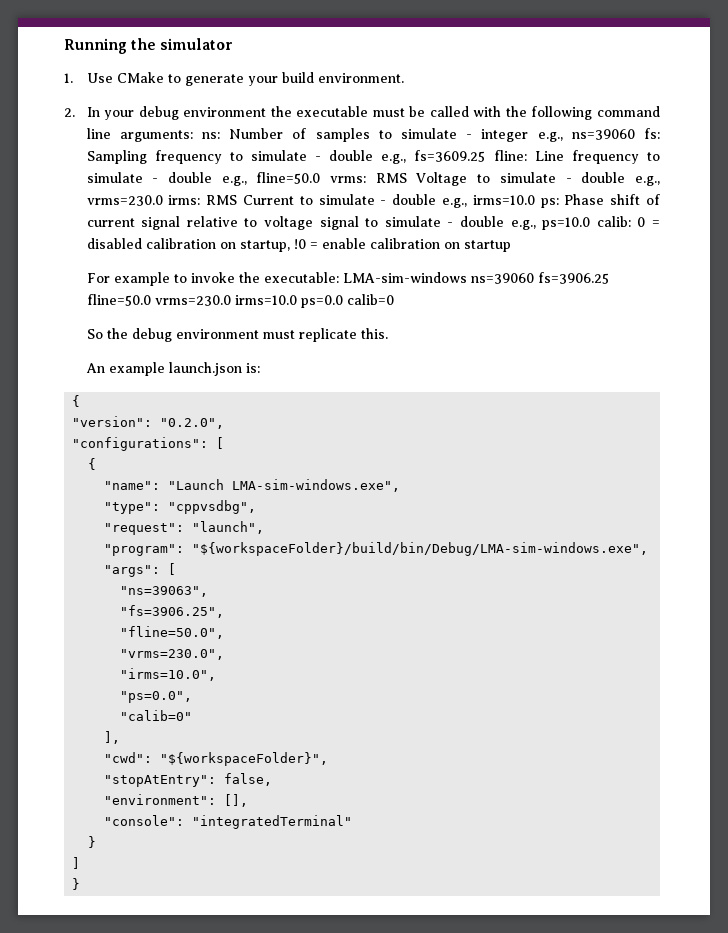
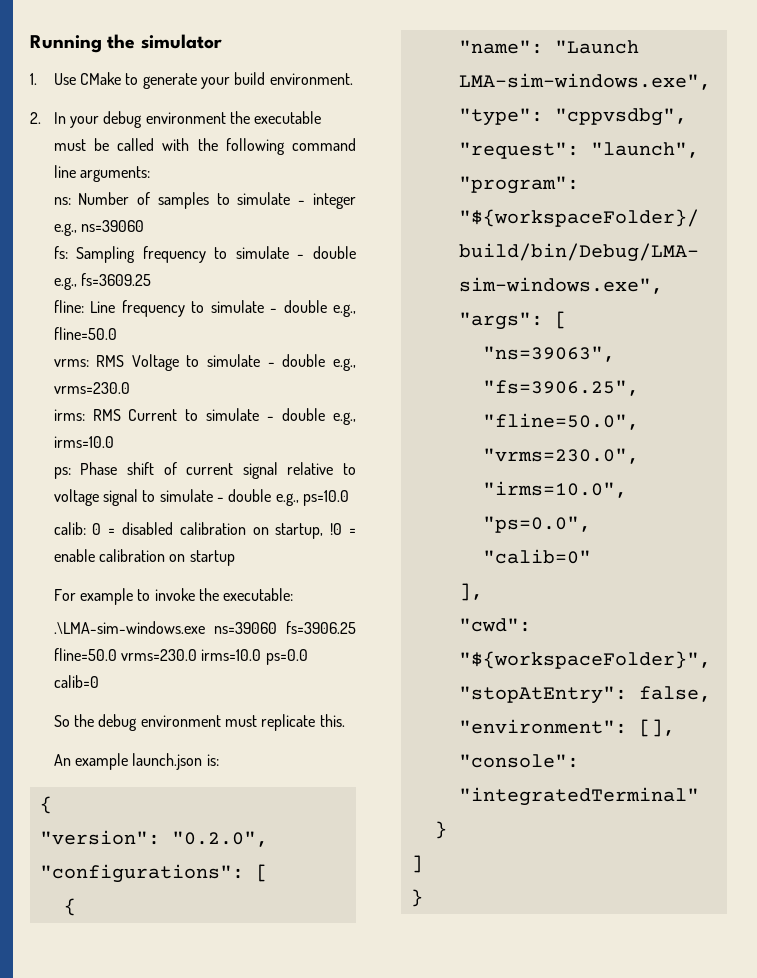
- 2. In your debug environment the executable must be called with the following command line arguments: ns:
+ 2. In your debug environment the executable must be called with the following command line arguments:
+ ns:
- Number of samples to simulate - integer e.g., ns=39060 fs:
+ Number of samples to simulate - integer e.g., ns=39060
+ fs:
- Sampling frequency to simulate - double e.g., fs=3609.25 fline:
+ Sampling frequency to simulate - double e.g., fs=3609.25
+ fline:
- Line frequency to simulate - double e.g., fline=50.0 vrms:
+ Line frequency to simulate - double e.g., fline=50.0
+ vrms:
- RMS Voltage to simulate - double e.g., vrms=230.0 irms:
+ RMS Voltage to simulate - double e.g., vrms=230.0
+ irms:
- RMS Current to simulate - double e.g., irms=10.0 ps:
+ RMS Current to simulate - double e.g., irms=10.0
+ ps:
- Phase shift of current signal relative to voltage signal to simulate - double e.g., ps=10.0 calib:
+ Phase shift of current signal relative to voltage signal to simulate - double e.g., ps=10.0
+ calib:
- For example to invoke the executable: LMA-sim-windows ns=39060 fs=3906.25 fline=50.0 vrms=230.0 irms=10.0 ps=0.0 calib=0
+ For example to invoke the executable:
+ .\LMA-sim-windows.exe ns=39060 fs=3906.25 fline=50.0 vrms=230.0 irms=10.0 ps=0.0 calib=0

